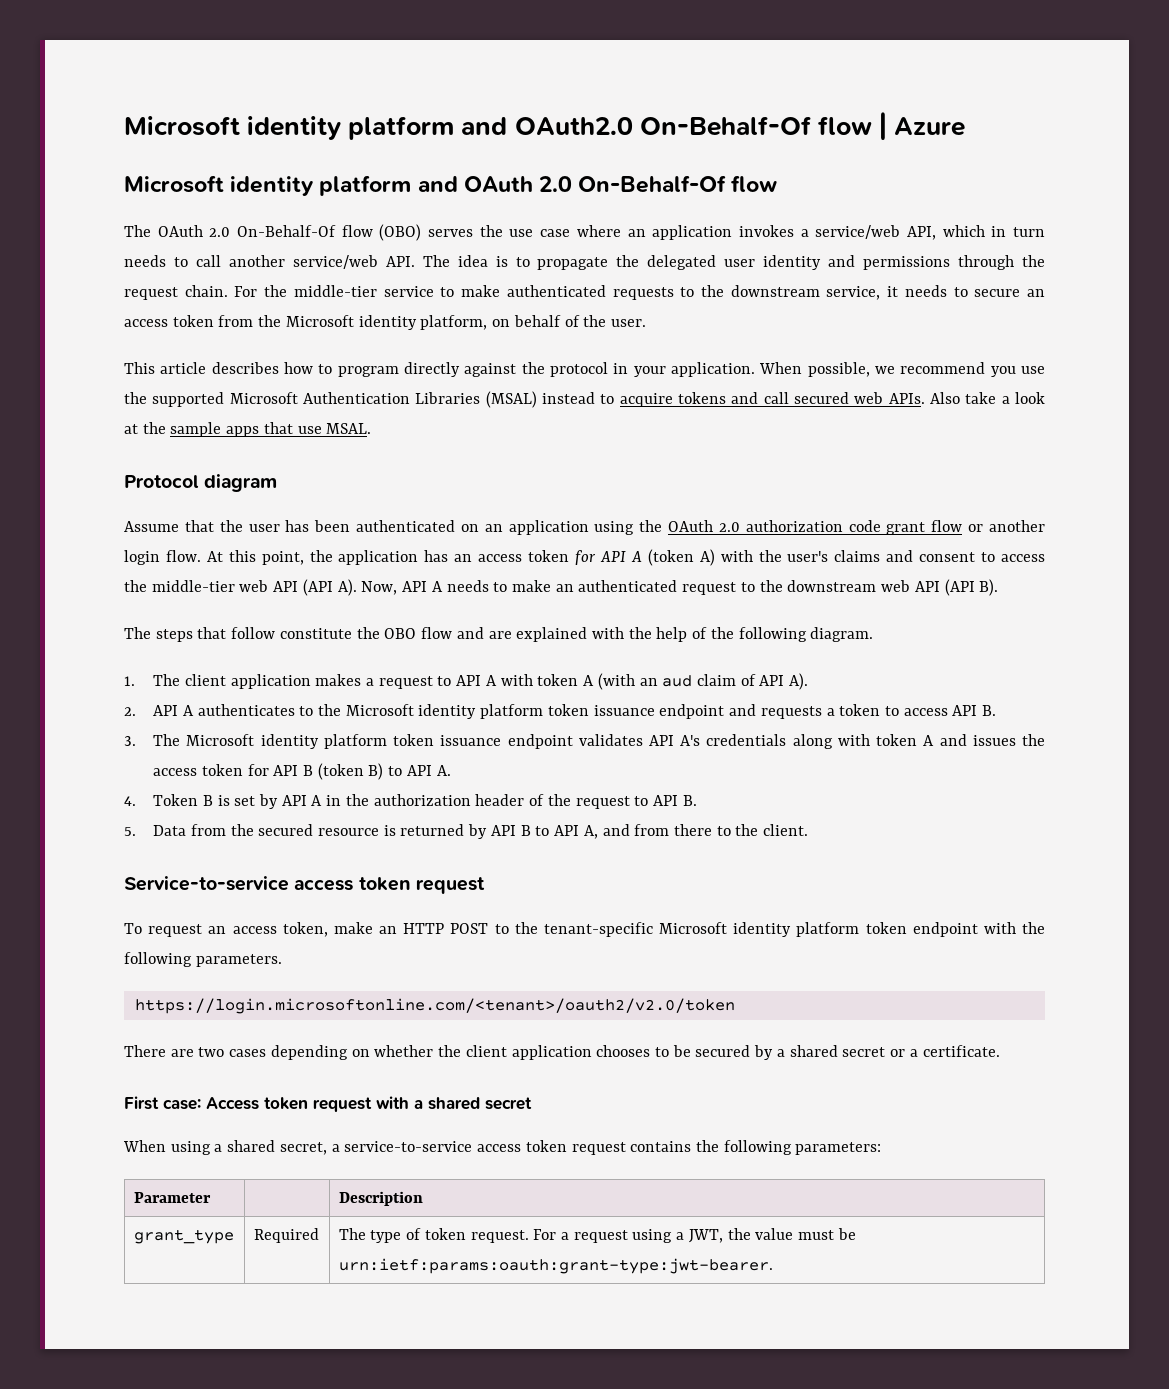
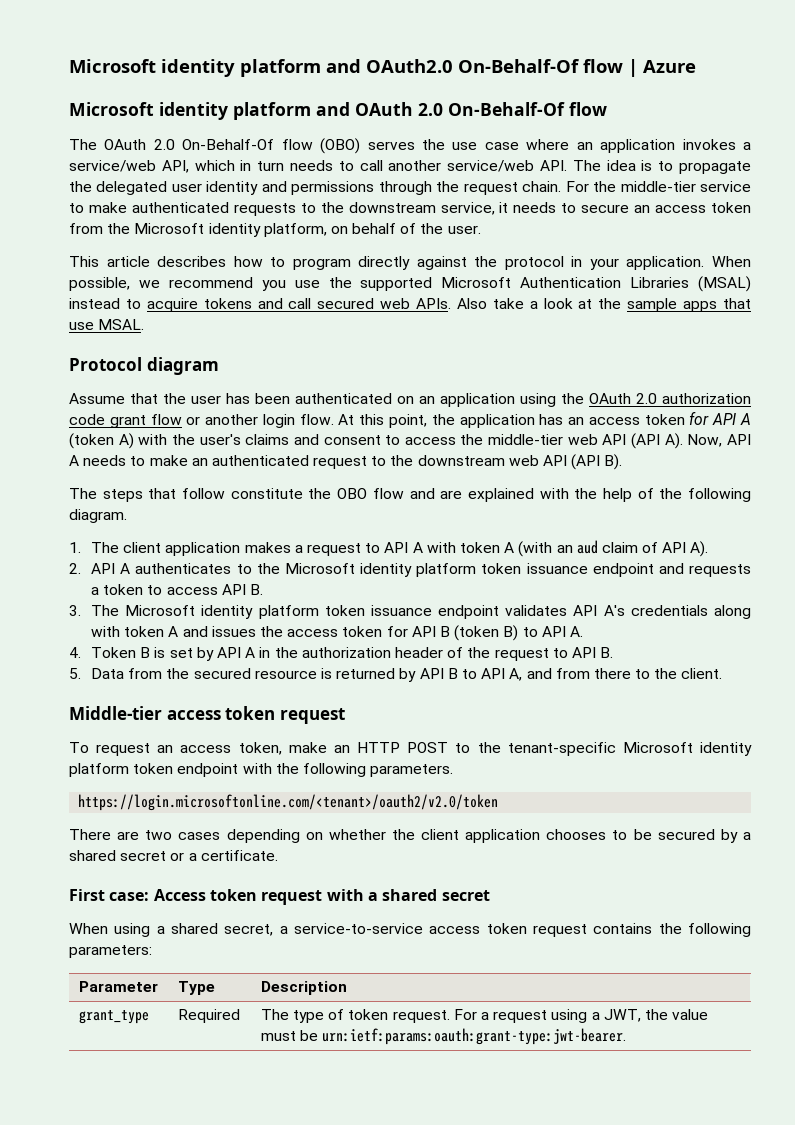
- Service-to-service access token request
+ Middle-tier access token request
- Parameter | | Description
+ Parameter | Type | Description

